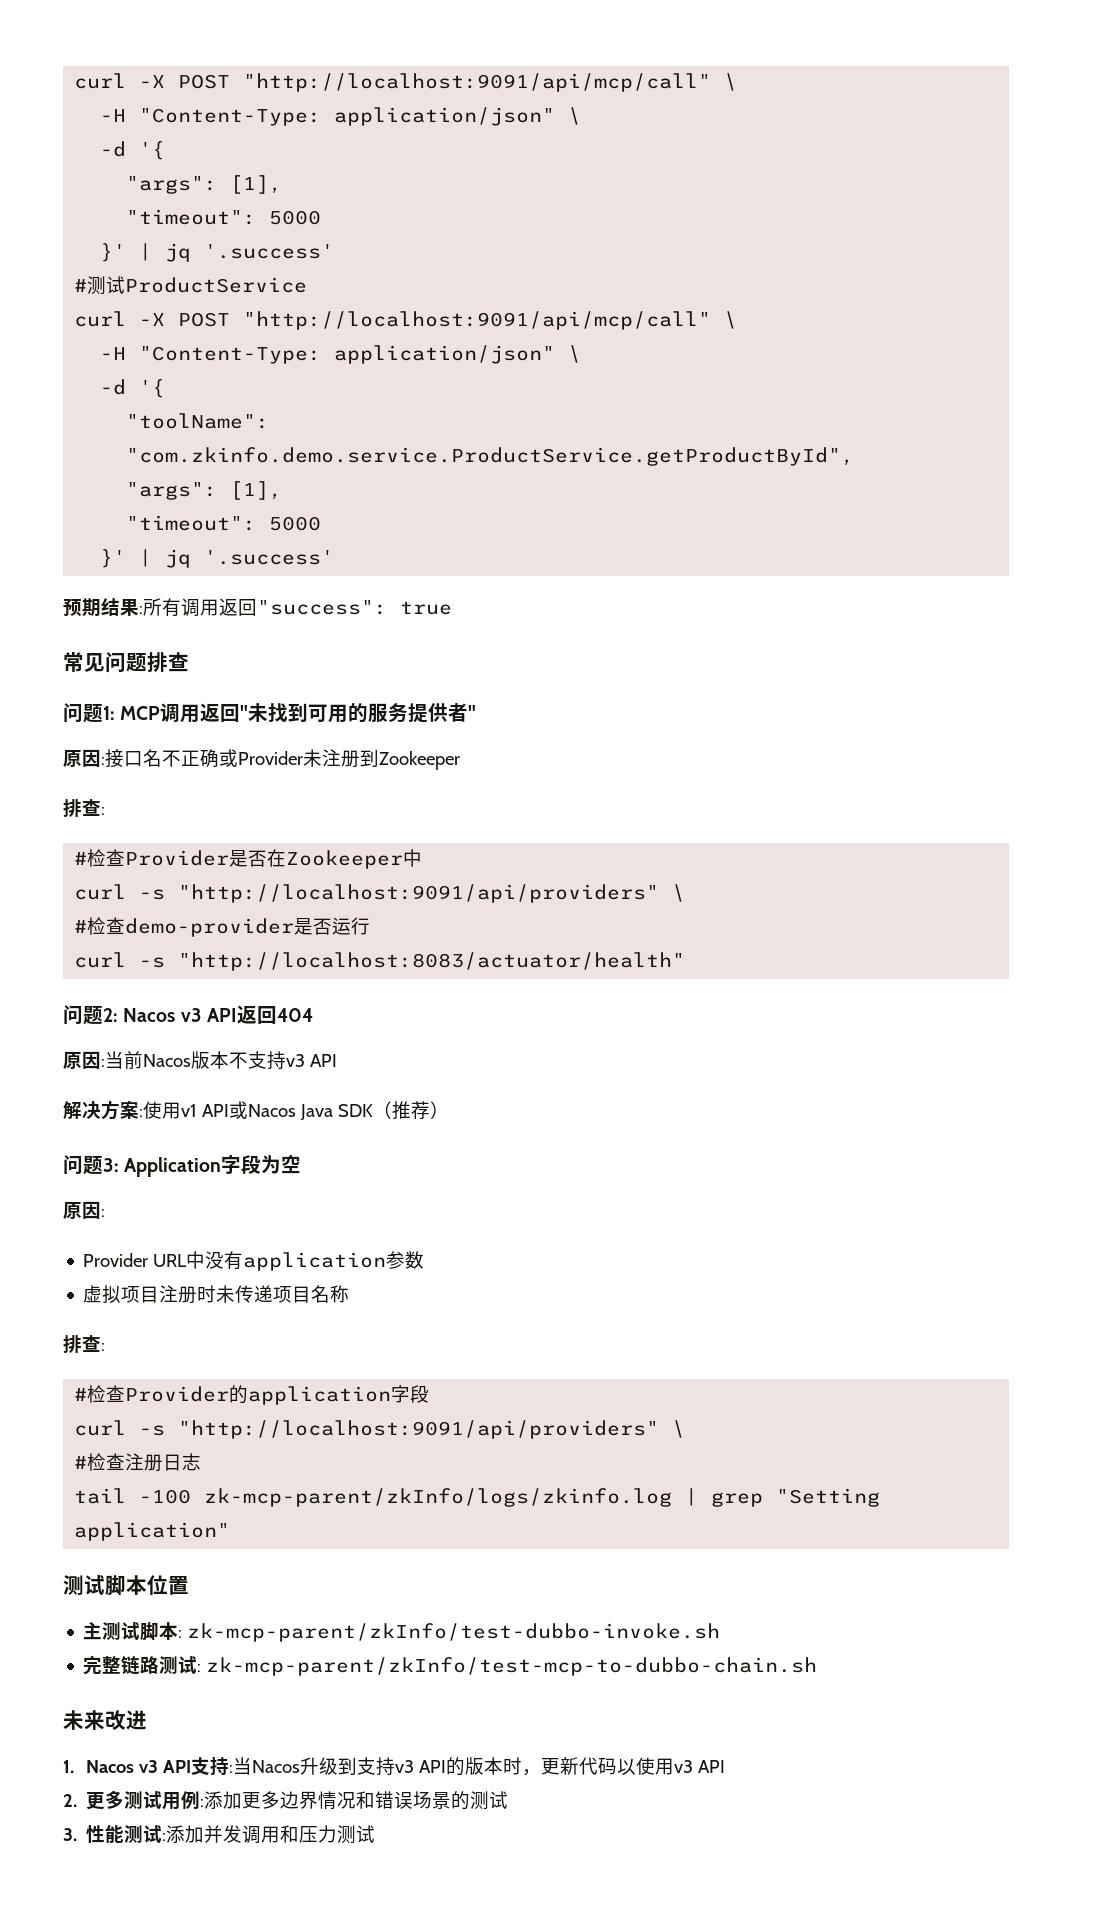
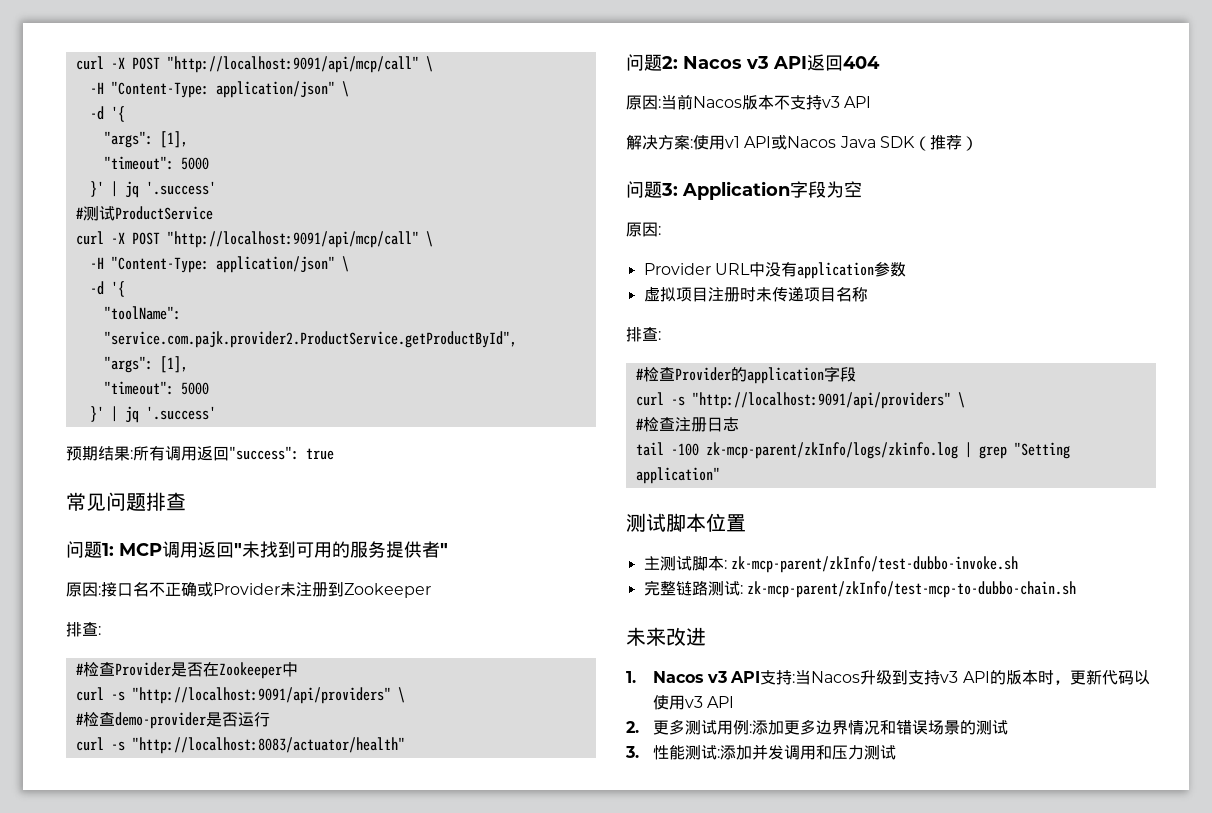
- "toolName": "com.zkinfo.demo.service.ProductService.getProductById",
+ "toolName": "service.com.pajk.provider2.ProductService.getProductById",

